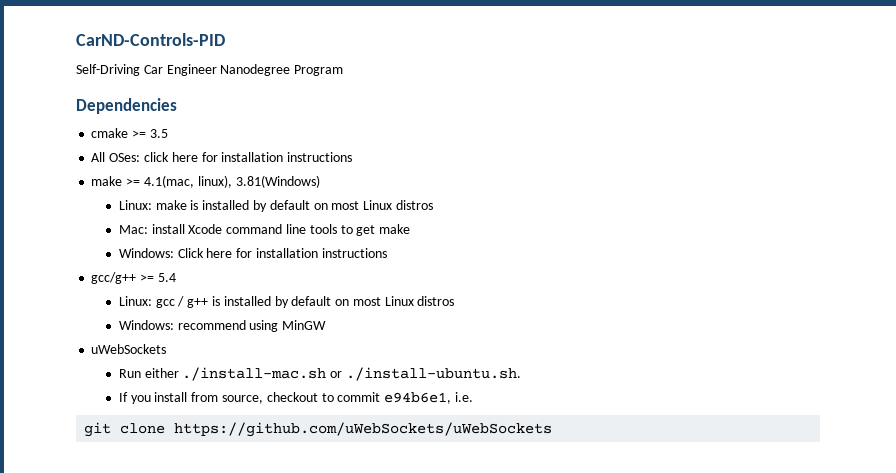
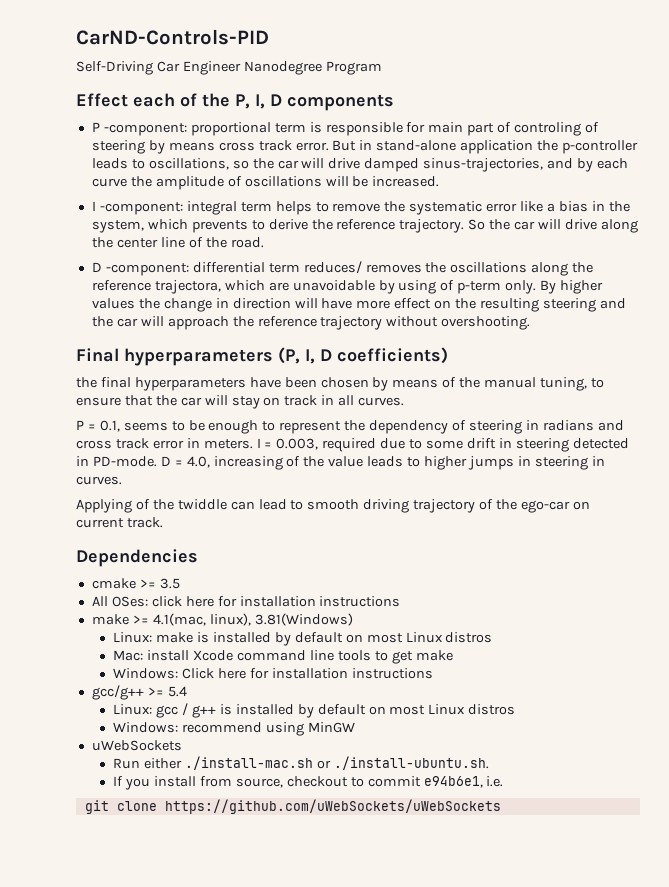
+ Effect each of the P, I, D components
+ P -component: proportional term is responsible for main part of controling of steering by means cross track error. But in stand-alone application the p-controller leads to oscillations, so the car will drive damped sinus-trajectories, and by each curve the amplitude of oscillations will be increased.
+ I -component: integral term helps to remove the systematic error like a bias in the system, which prevents to derive the reference trajectory. So the car will drive along the center line of the road.
+ D -component: differential term reduces/ removes the oscillations along the reference trajectora, which are unavoidable by using of p-term only. By higher values the change in direction will have more effect on the resulting steering and the car will approach the reference trajectory without overshooting.
+ Final hyperparameters (P, I, D coefficients)
+ the final hyperparameters have been chosen by means of the manual tuning, to ensure that the car will stay on track in all curves.
+ P = 0.1, seems to be enough to represent the dependency of steering in radians and cross track error in meters. I = 0.003, required due to some drift in steering detected in PD-mode. D = 4.0, increasing of the value leads to higher jumps in steering in curves.
+ Applying of the twiddle can lead to smooth driving trajectory of the ego-car on current track.

